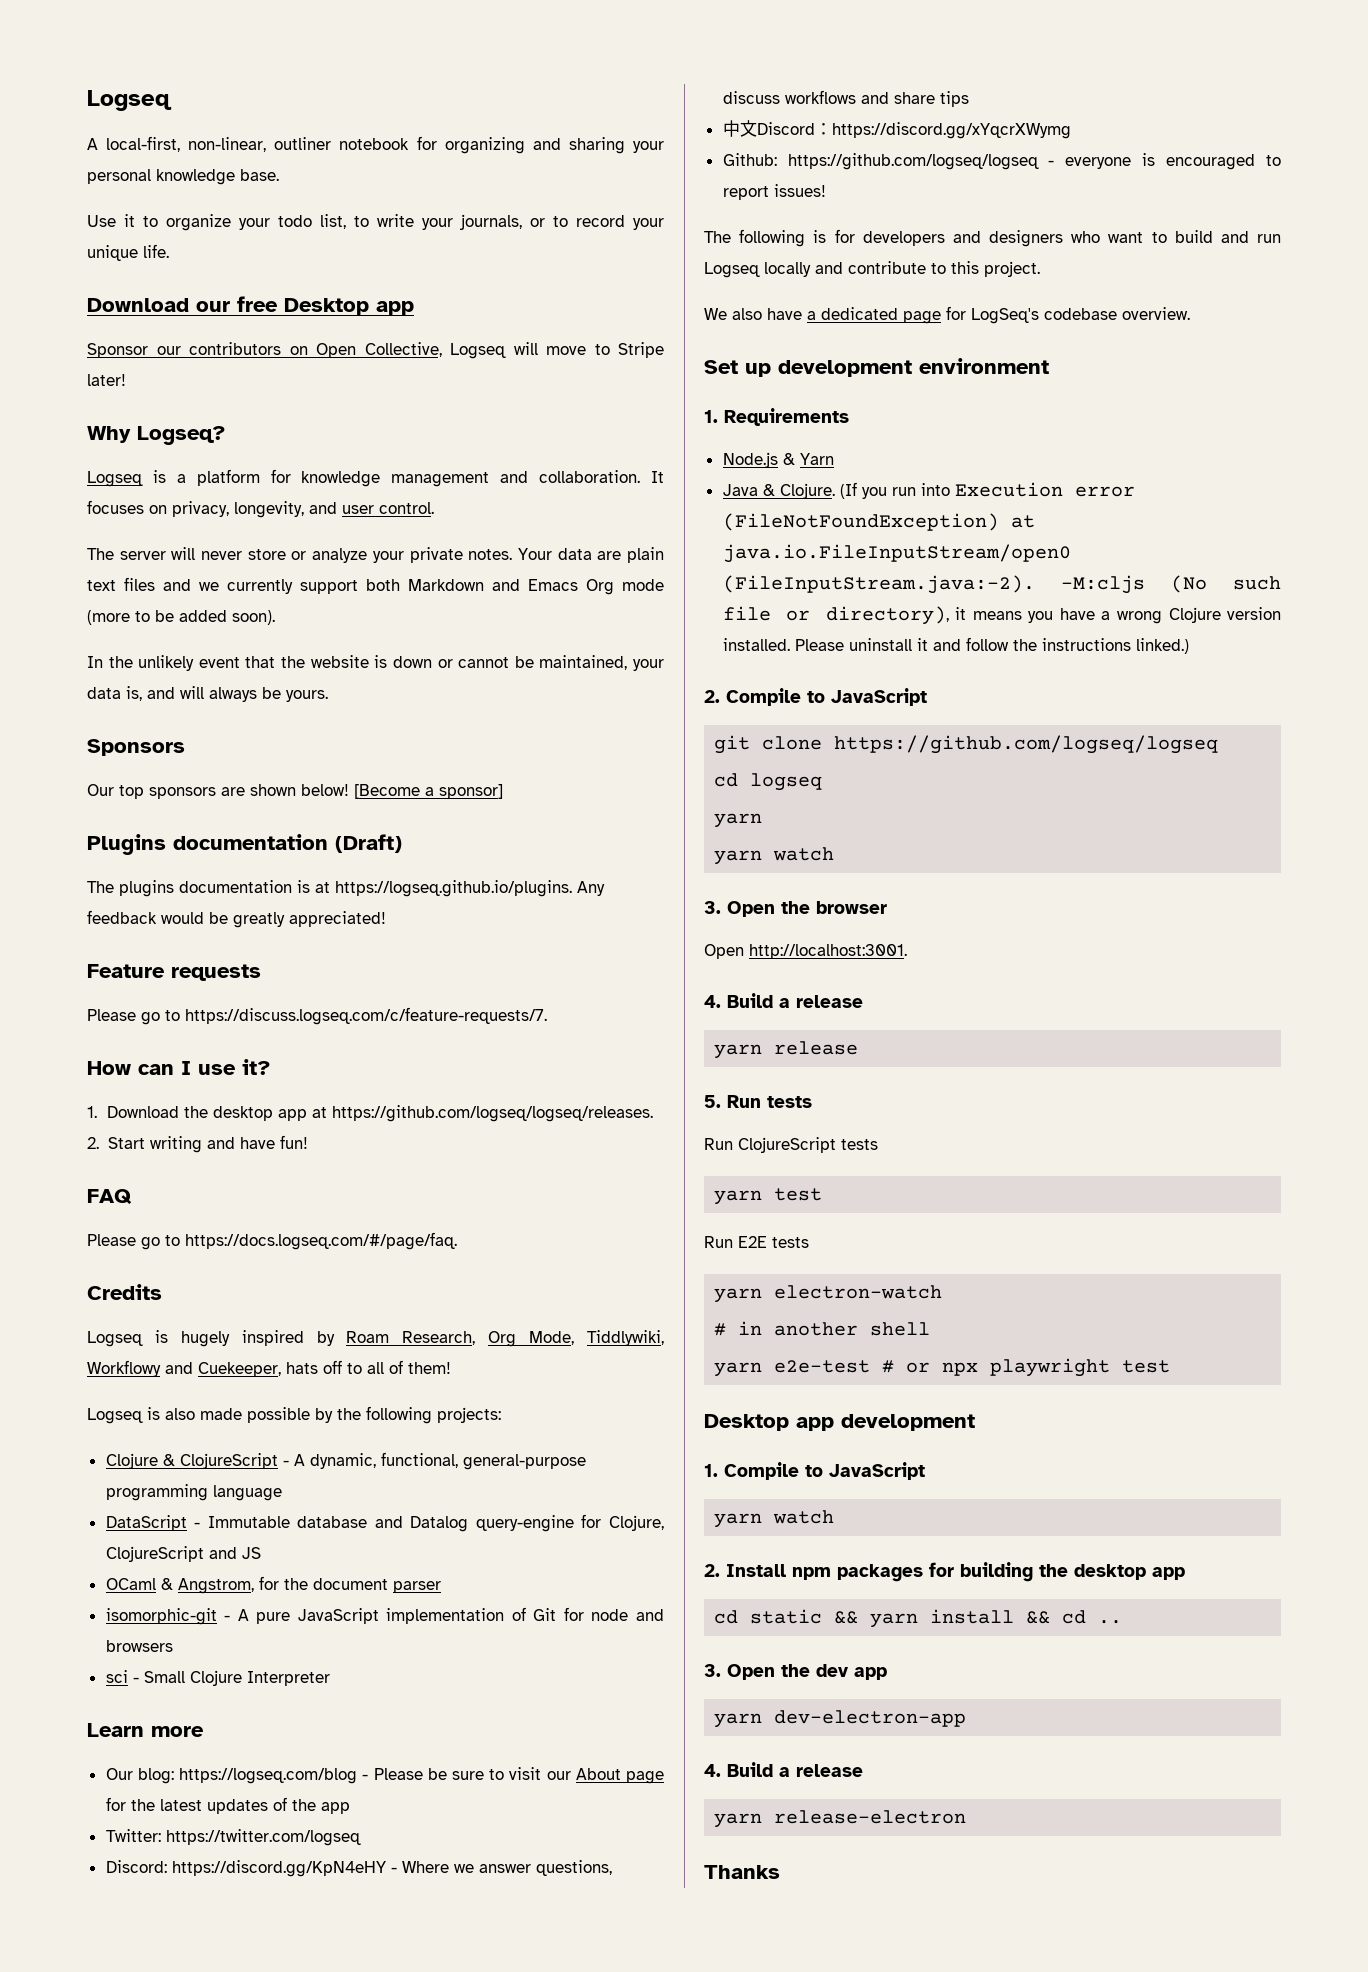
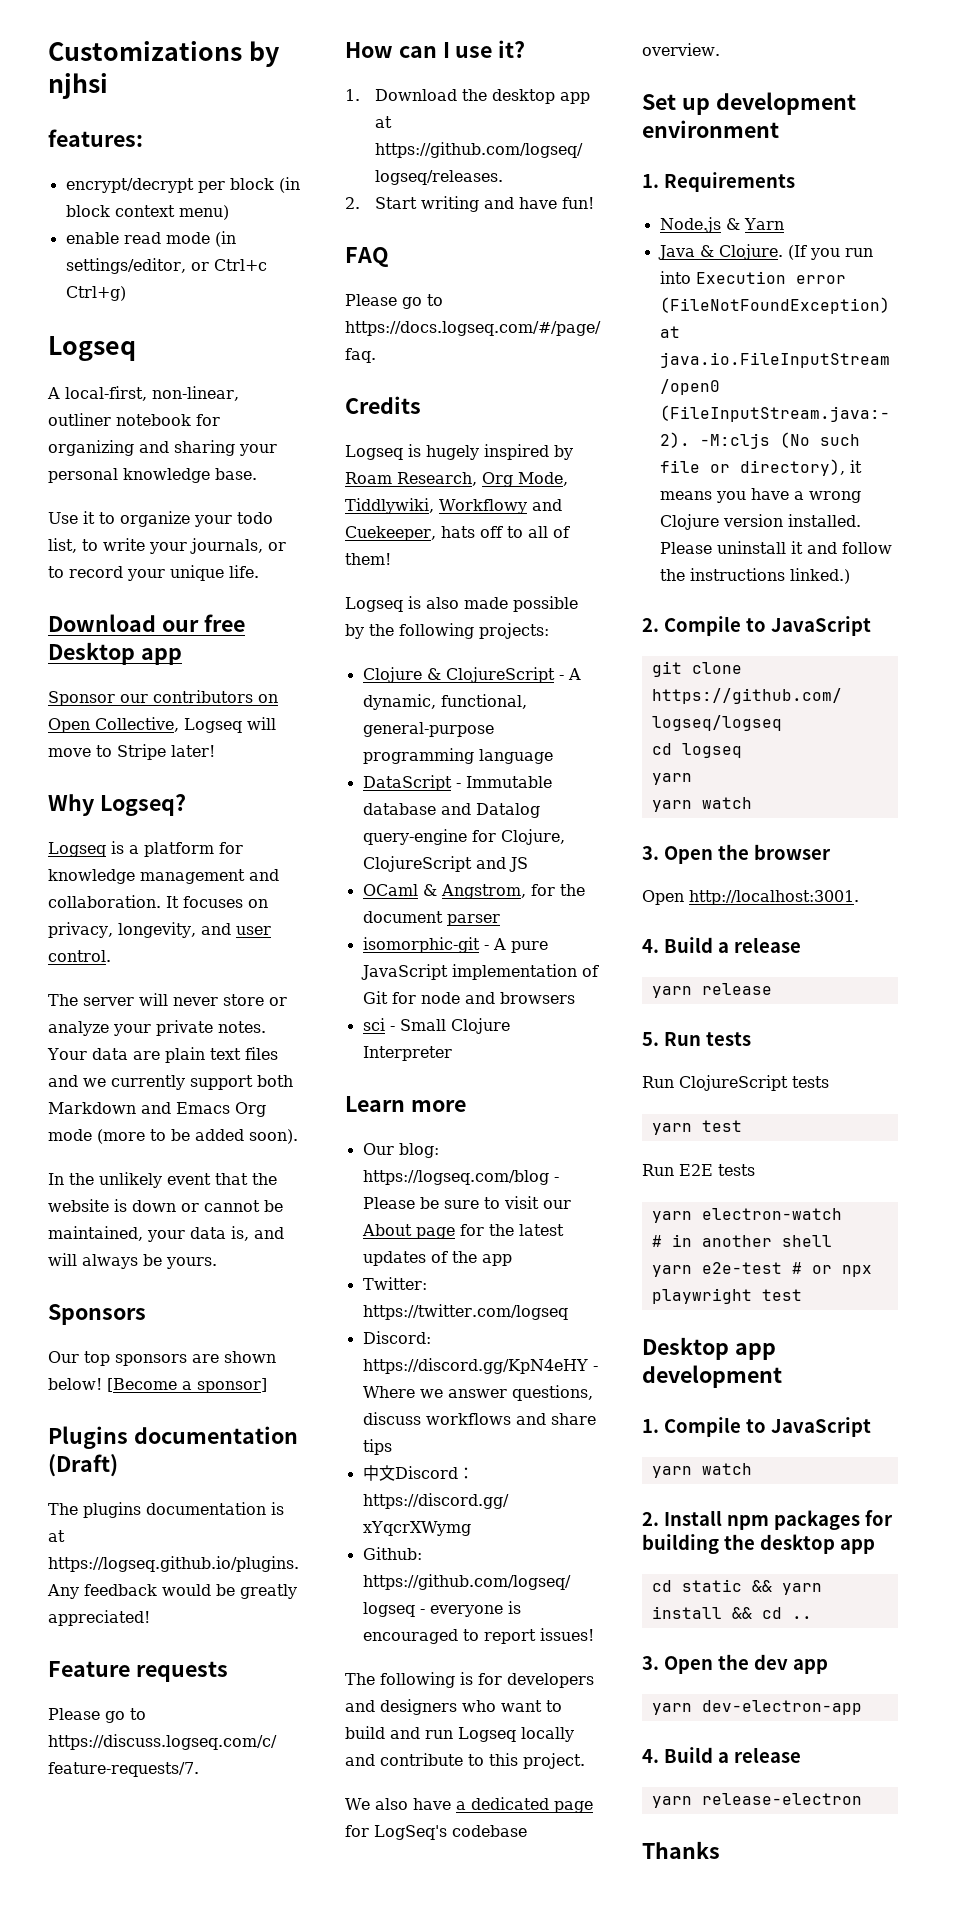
+ Customizations by njhsi
+ features:
+ encrypt/decrypt per block (in block context menu)
+ enable read mode (in settings/editor, or Ctrl+c Ctrl+g)

